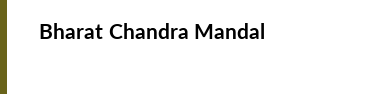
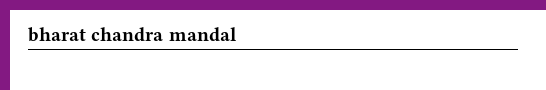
- Bharat Chandra Mandal
+ bharat chandra mandal

